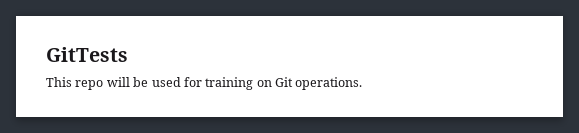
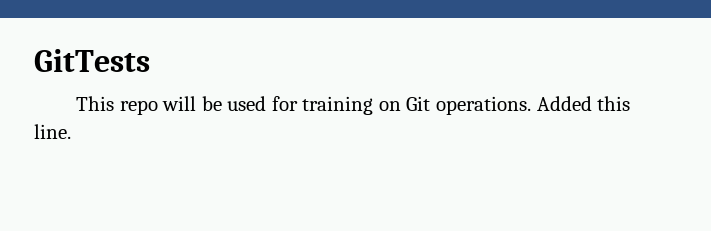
+ Added this line.

